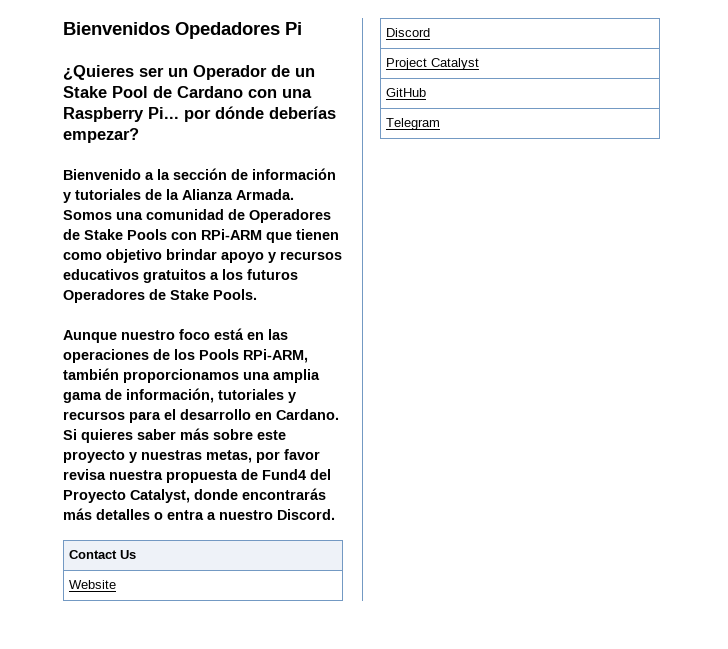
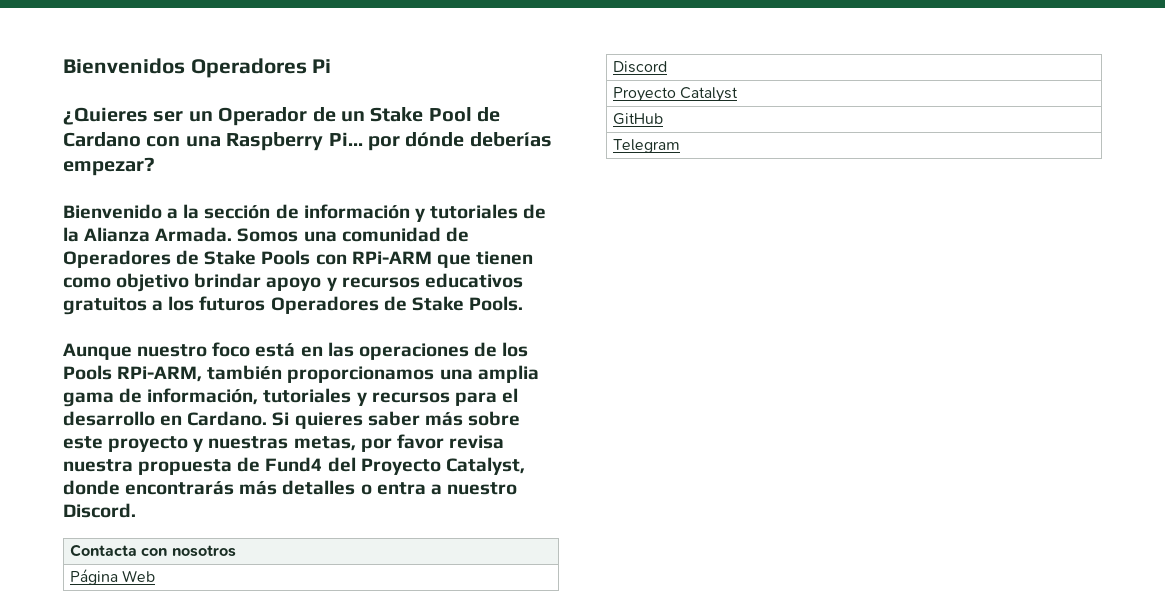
- Bienvenidos Opedadores Pi
+ Bienvenidos Operadores Pi
- Contact Us
- Website
+ Contacta con nosotros
+ Página Web
- Project Catalyst
+ Proyecto Catalyst

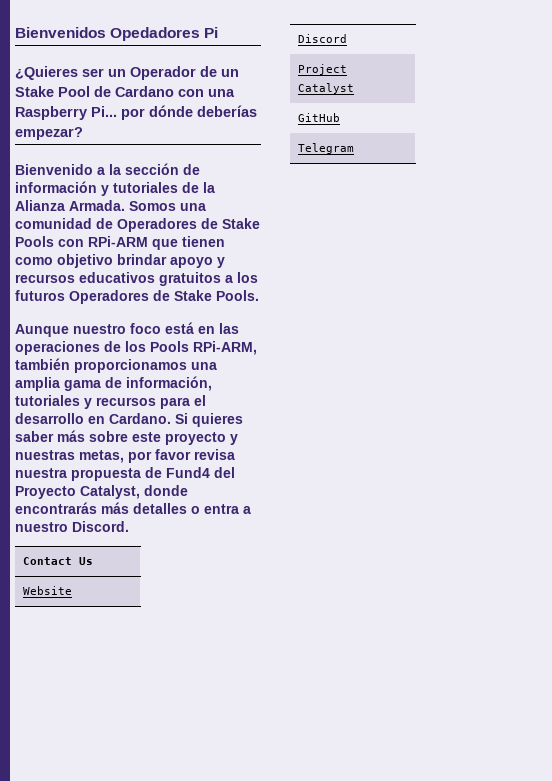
- Bienvenidos Operadores Pi
+ Bienvenidos Opedadores Pi
- Contacta con nosotros
- Página Web
+ Contact Us
+ Website
- Proyecto Catalyst
+ Project Catalyst

